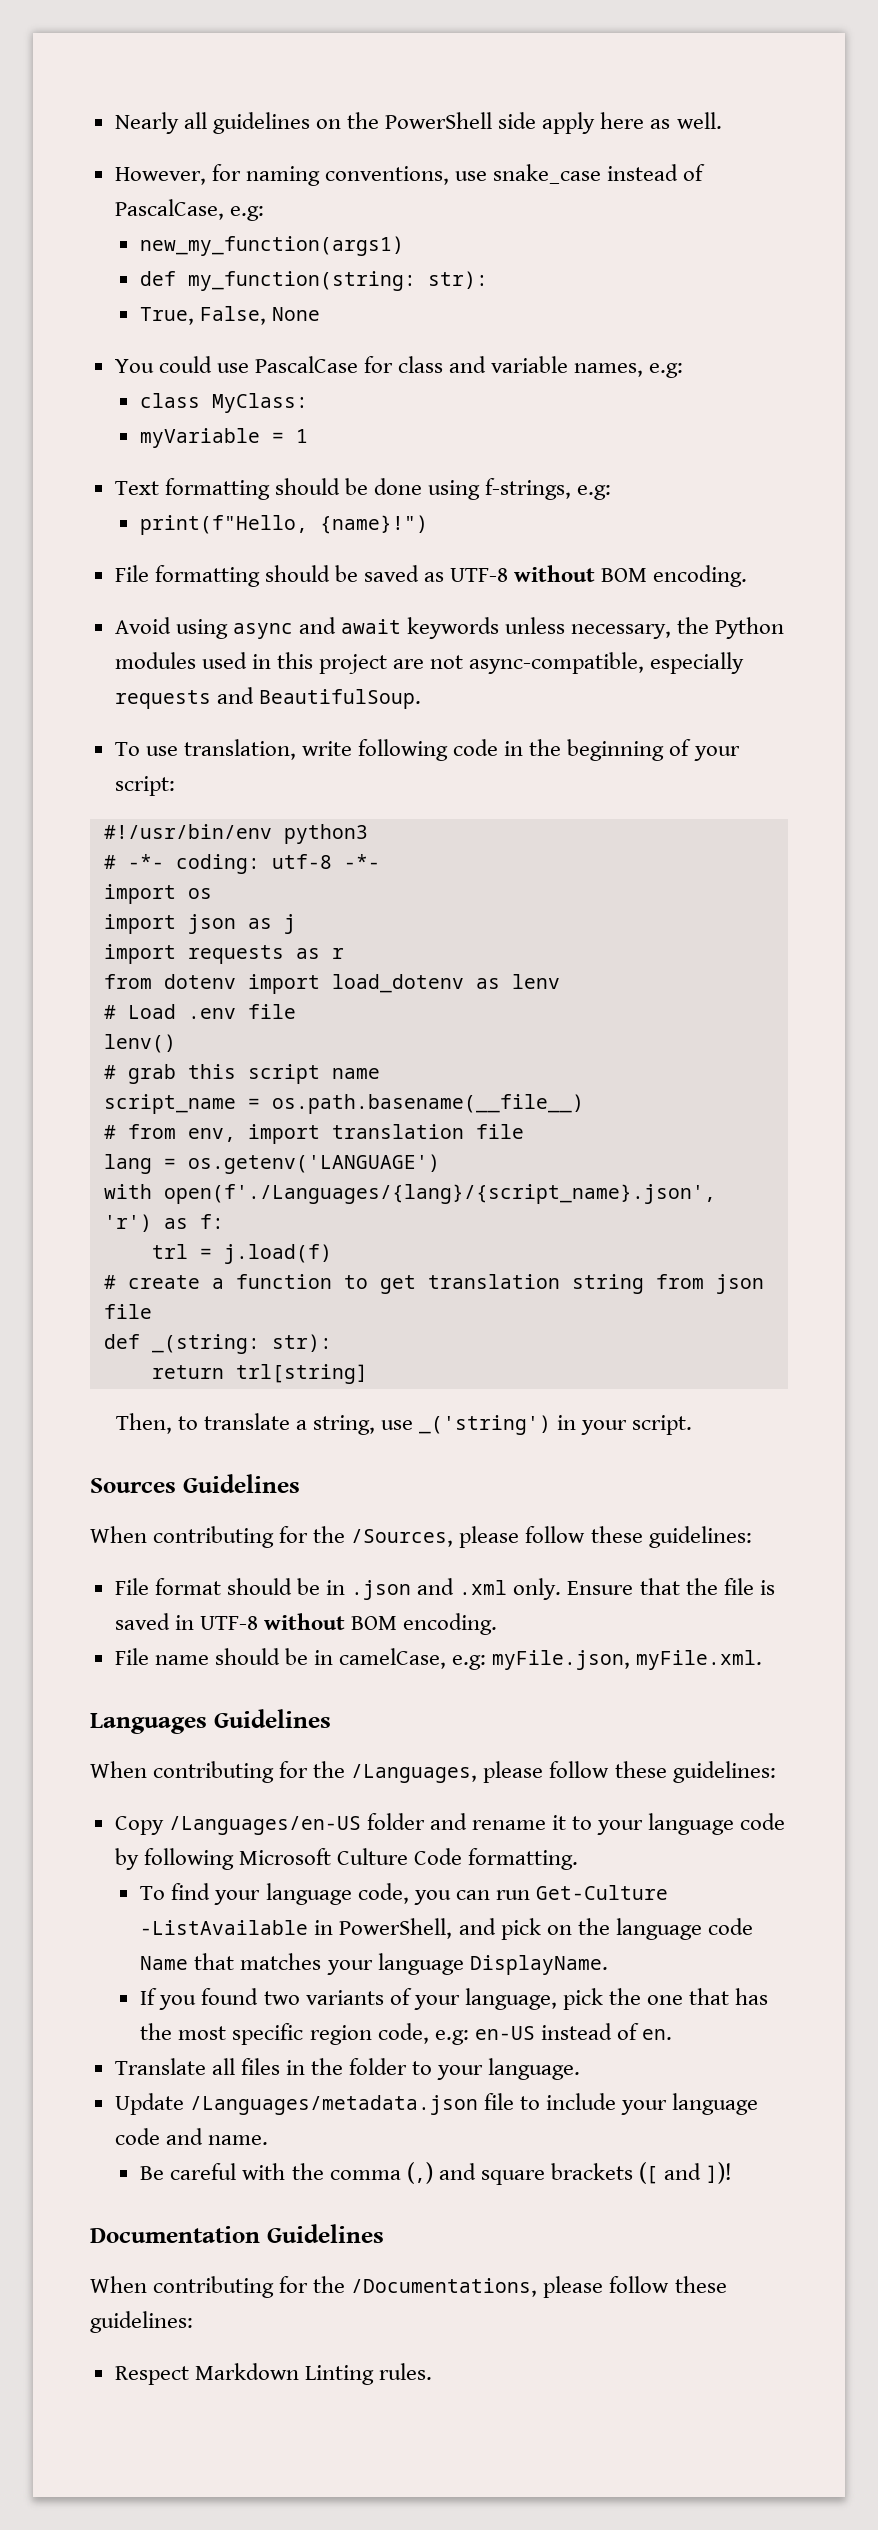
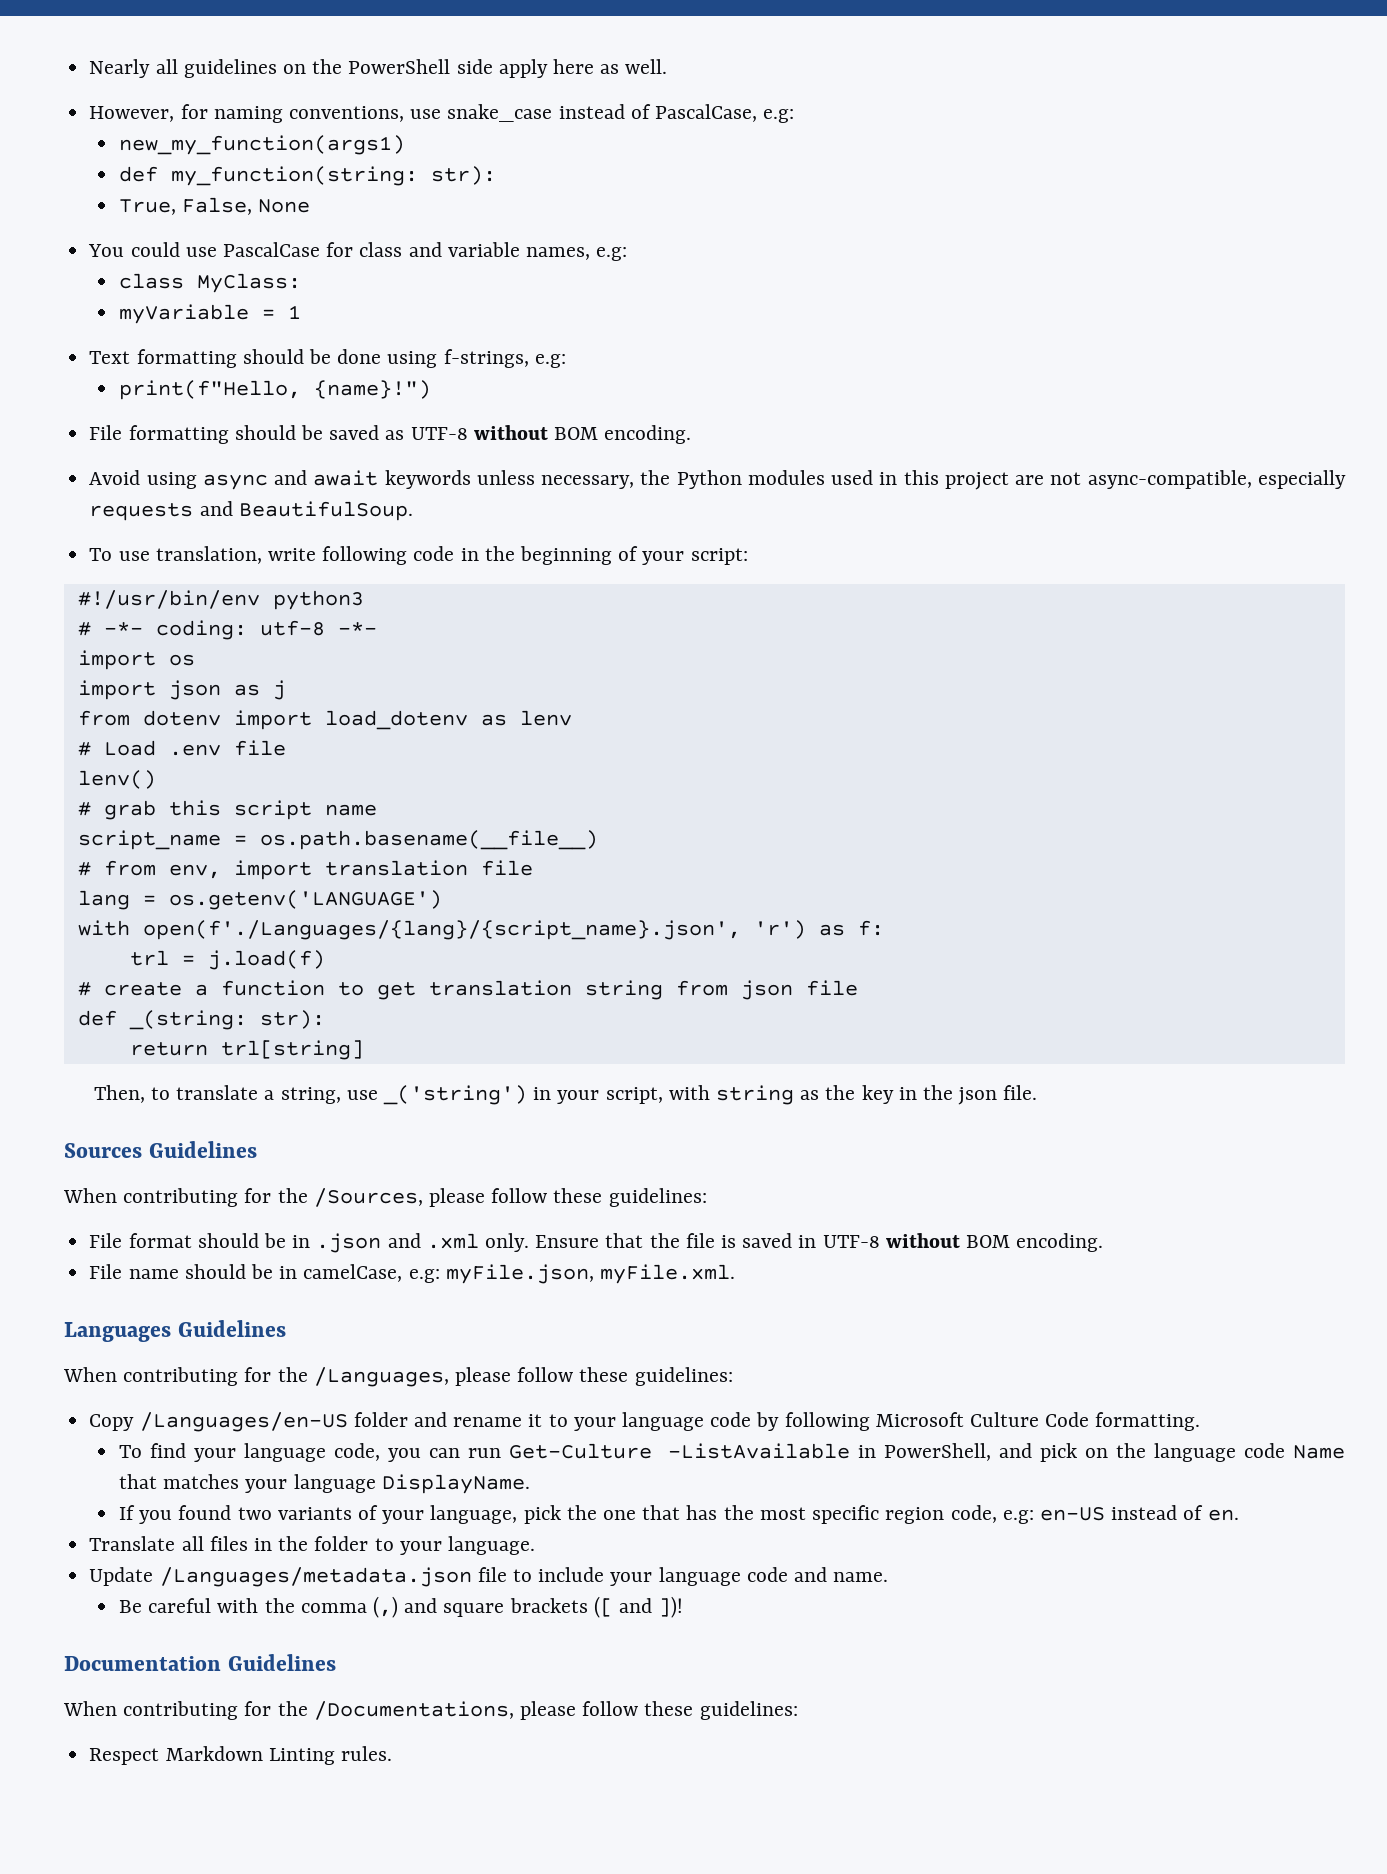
- import requests as r
- Then, to translate a string, use _('string') in your script.
+ Then, to translate a string, use _('string') in your script, with string as the key in the json file.

